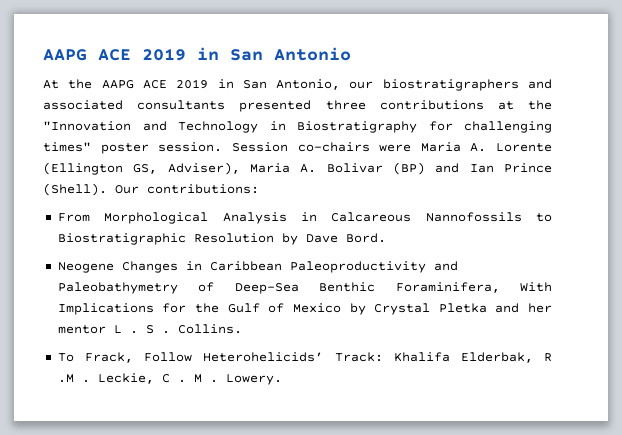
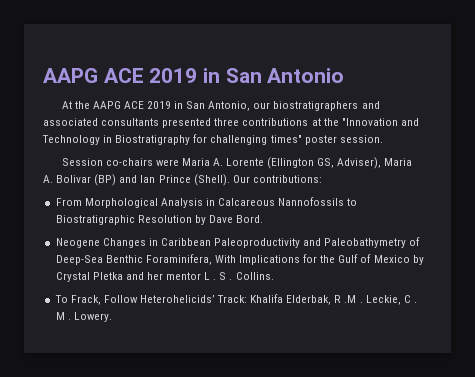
- At the AAPG ACE 2019 in San Antonio, our biostratigraphers and associated consultants presented three contributions at the "Innovation and Technology in Biostratigraphy for challenging times" poster session. Session co-chairs were Maria A. Lorente (Ellington GS, Adviser), Maria A. Bolivar (BP) and Ian Prince (Shell).
+ At the AAPG ACE 2019 in San Antonio, our biostratigraphers and associated consultants presented three contributions at the "Innovation and Technology in Biostratigraphy for challenging times" poster session.
+ Session co-chairs were Maria A. Lorente (Ellington GS, Adviser), Maria A. Bolivar (BP) and Ian Prince (Shell).

